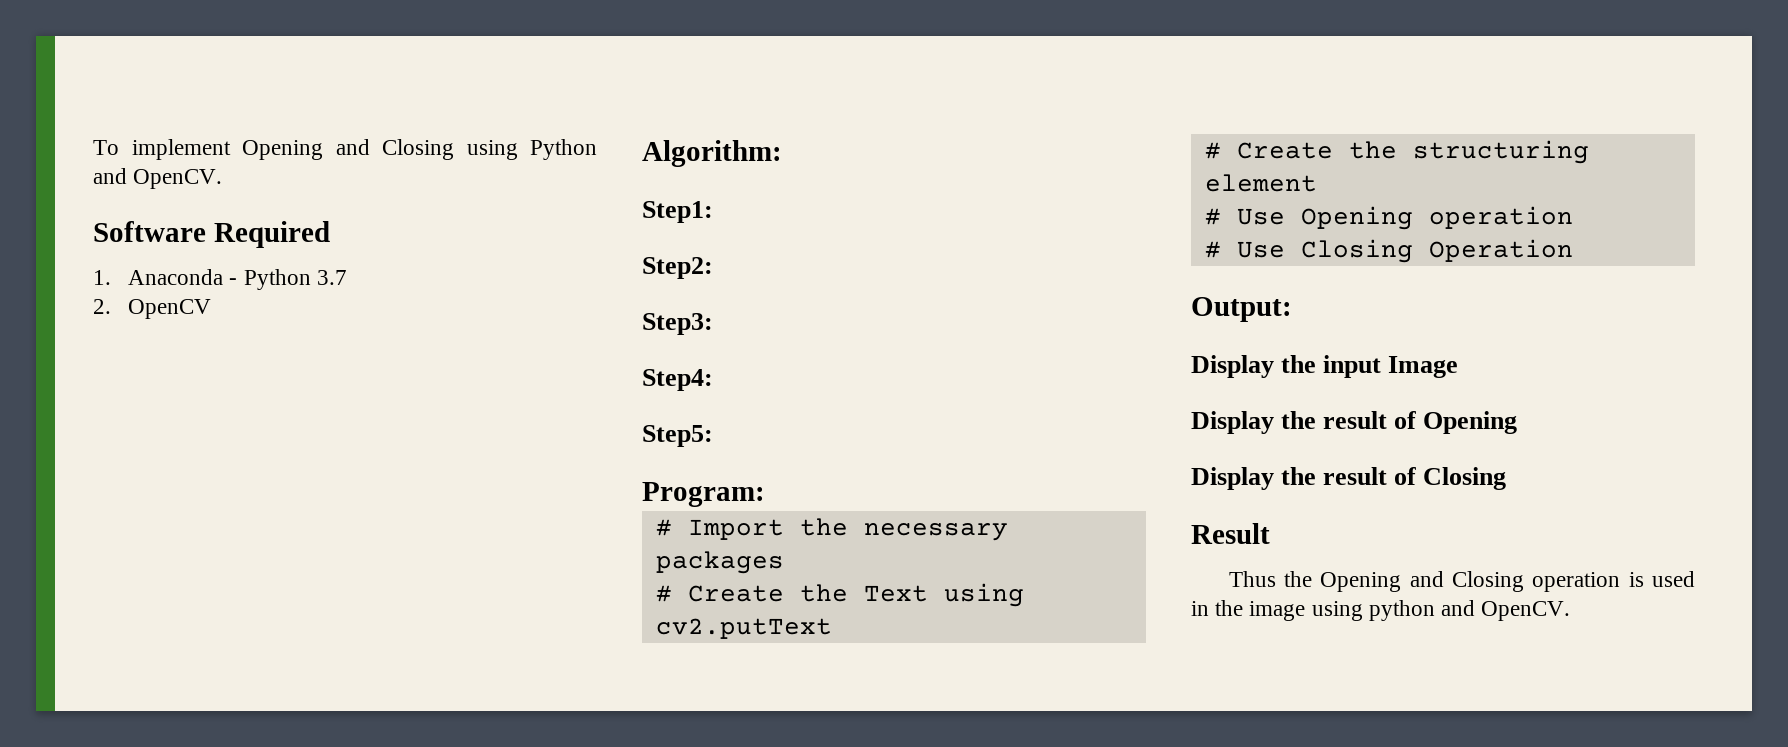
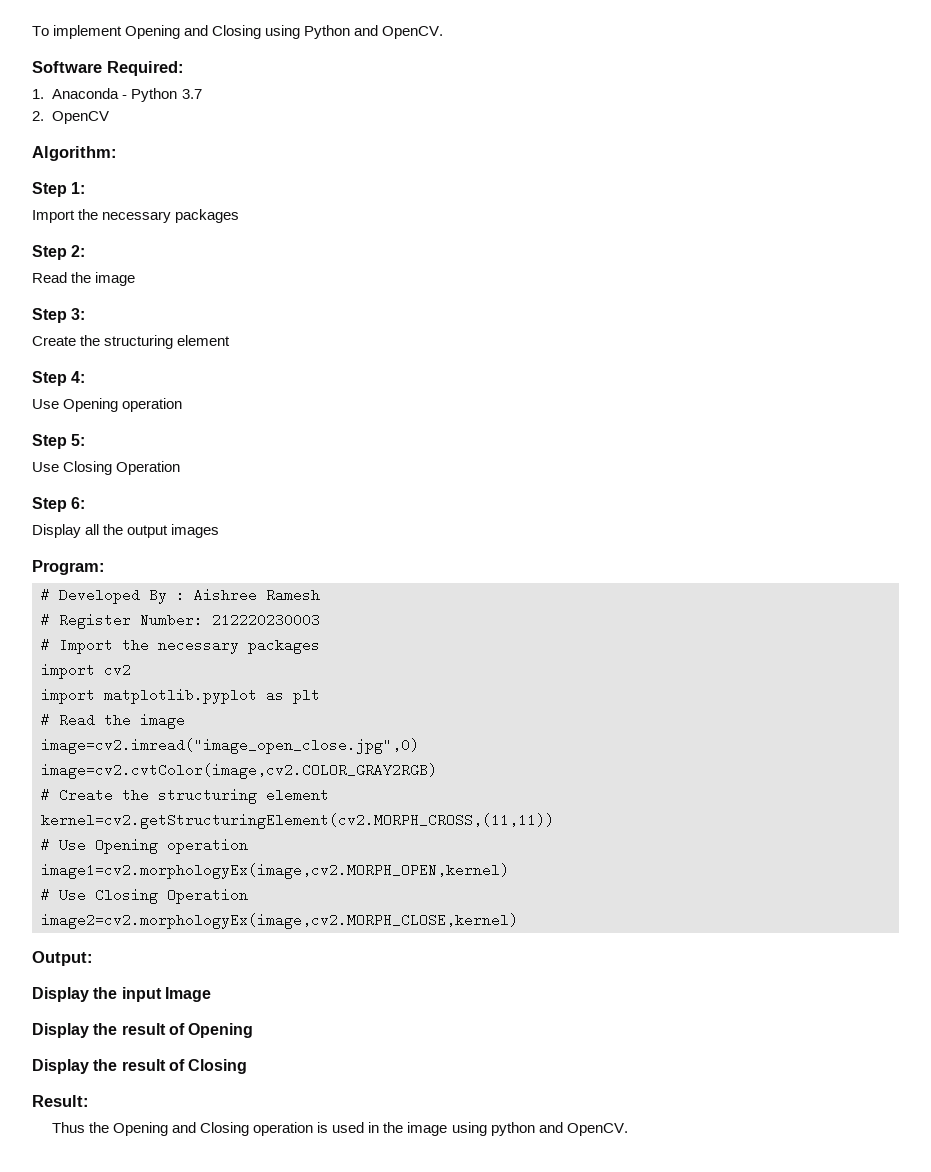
- Software Required
+ Software Required:
- Step1:
- Step2:
- Step3:
- Step4:
- Step5:
+ Step 1:
+ Import the necessary packages
+ Step 2:
+ Read the image
+ Step 3:
+ Create the structuring element
+ Step 4:
+ Use Opening operation
+ Step 5:
+ Use Closing Operation
+ Step 6:
+ Display all the output images
  Program:
+ # Developed By : Aishree Ramesh
+ # Register Number: 212220230003
- # Create the Text using cv2.putText
+ import cv2
+ import matplotlib.pyplot as plt
+ # Read the image
+ image=cv2.imread("image_open_close.jpg",0)
+ image=cv2.cvtColor(image,cv2.COLOR_GRAY2RGB)
+ kernel=cv2.getStructuringElement(cv2.MORPH_CROSS,(11,11))
+ image1=cv2.morphologyEx(image,cv2.MORPH_OPEN,kernel)
+ image2=cv2.morphologyEx(image,cv2.MORPH_CLOSE,kernel)
- Result
+ Result:

